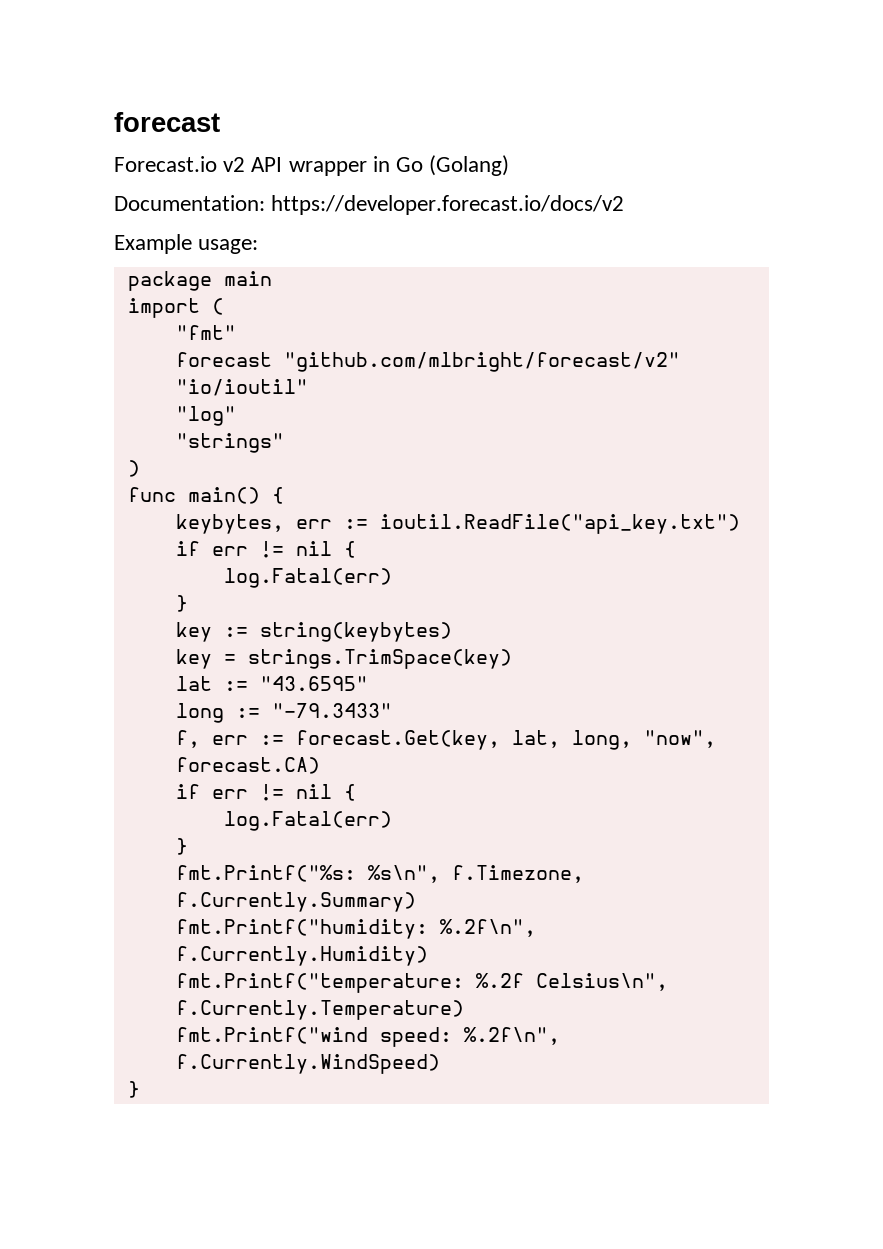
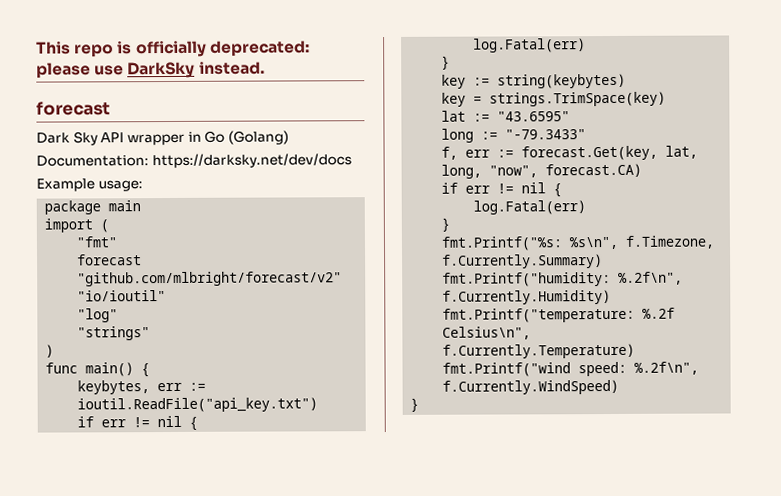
+ This repo is officially deprecated: please use DarkSky instead.
- Forecast.io v2 API wrapper in Go (Golang)
+ Dark Sky API wrapper in Go (Golang)
- Documentation: https://developer.forecast.io/docs/v2
+ Documentation: https://darksky.net/dev/docs

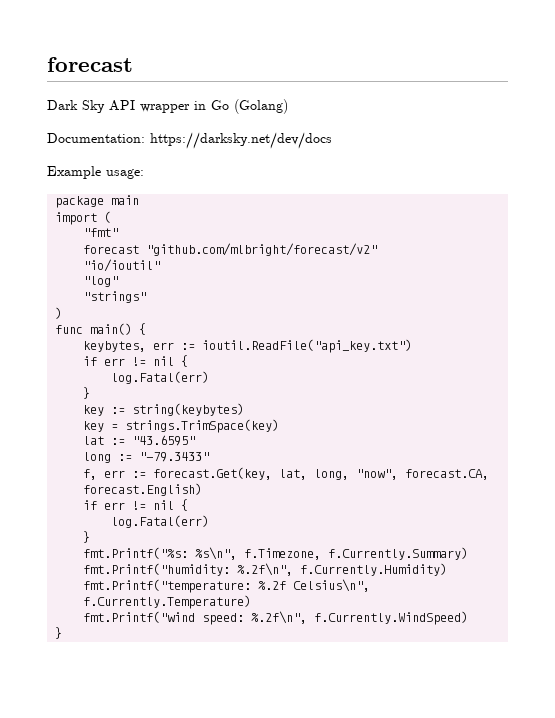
- This repo is officially deprecated: please use DarkSky instead.
- f, err := forecast.Get(key, lat, long, "now", forecast.CA)
+ f, err := forecast.Get(key, lat, long, "now", forecast.CA, forecast.English)

